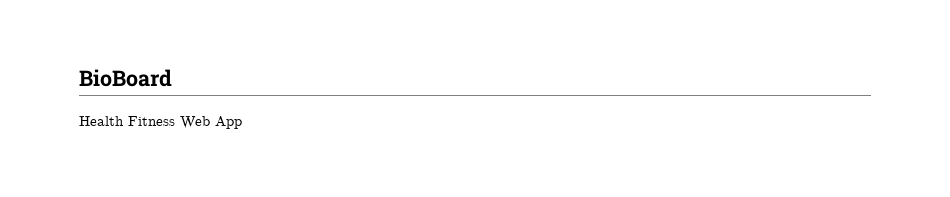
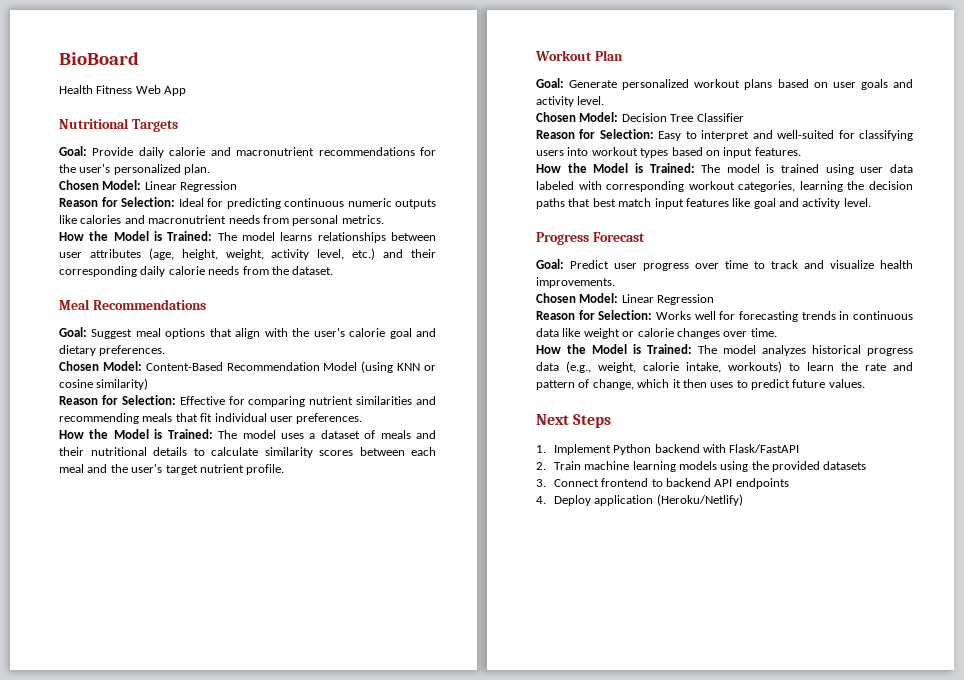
+ Nutritional Targets
+ Goal: Provide daily calorie and macronutrient recommendations for the user's personalized plan.
+ Chosen Model: Linear Regression
+ Reason for Selection: Ideal for predicting continuous numeric outputs like calories and macronutrient needs from personal metrics.
+ How the Model is Trained: The model learns relationships between user attributes (age, height, weight, activity level, etc.) and their corresponding daily calorie needs from the dataset.
+ Meal Recommendations
+ Goal: Suggest meal options that align with the user's calorie goal and dietary preferences.
+ Chosen Model: Content-Based Recommendation Model (using KNN or cosine similarity)
+ Reason for Selection: Effective for comparing nutrient similarities and recommending meals that fit individual user preferences.
+ How the Model is Trained: The model uses a dataset of meals and their nutritional details to calculate similarity scores between each meal and the user's target nutrient profile.
+ Workout Plan
+ Goal: Generate personalized workout plans based on user goals and activity level.
+ Chosen Model: Decision Tree Classifier
+ Reason for Selection: Easy to interpret and well-suited for classifying users into workout types based on input features.
+ How the Model is Trained: The model is trained using user data labeled with corresponding workout categories, learning the decision paths that best match input features like goal and activity level.
+ Progress Forecast
+ Goal: Predict user progress over time to track and visualize health improvements.
+ Chosen Model: Linear Regression
+ Reason for Selection: Works well for forecasting trends in continuous data like weight or calorie changes over time.
+ How the Model is Trained: The model analyzes historical progress data (e.g., weight, calorie intake, workouts) to learn the rate and pattern of change, which it then uses to predict future values.
+ Next Steps
+ 1. Implement Python backend with Flask/FastAPI
+ 2. Train machine learning models using the provided datasets
+ 3. Connect frontend to backend API endpoints
+ 4. Deploy application (Heroku/Netlify)

